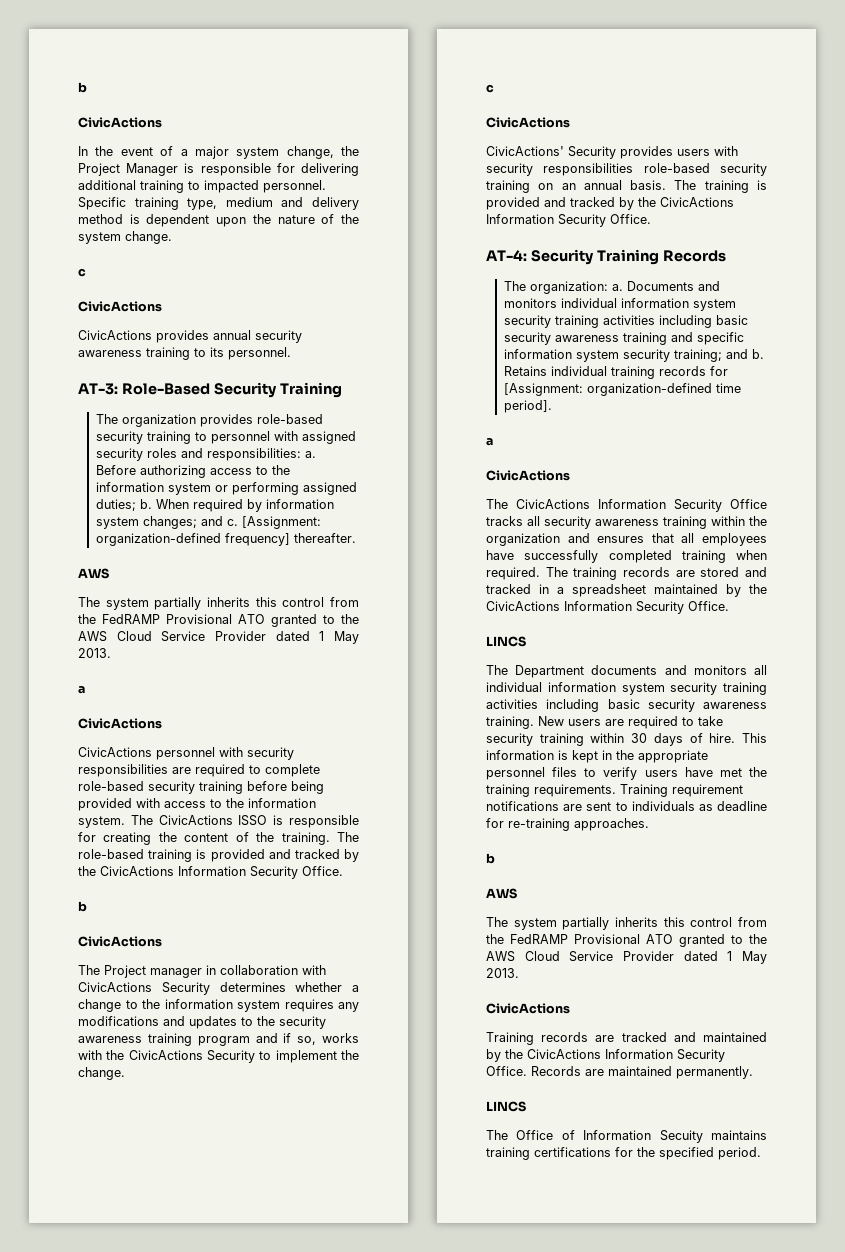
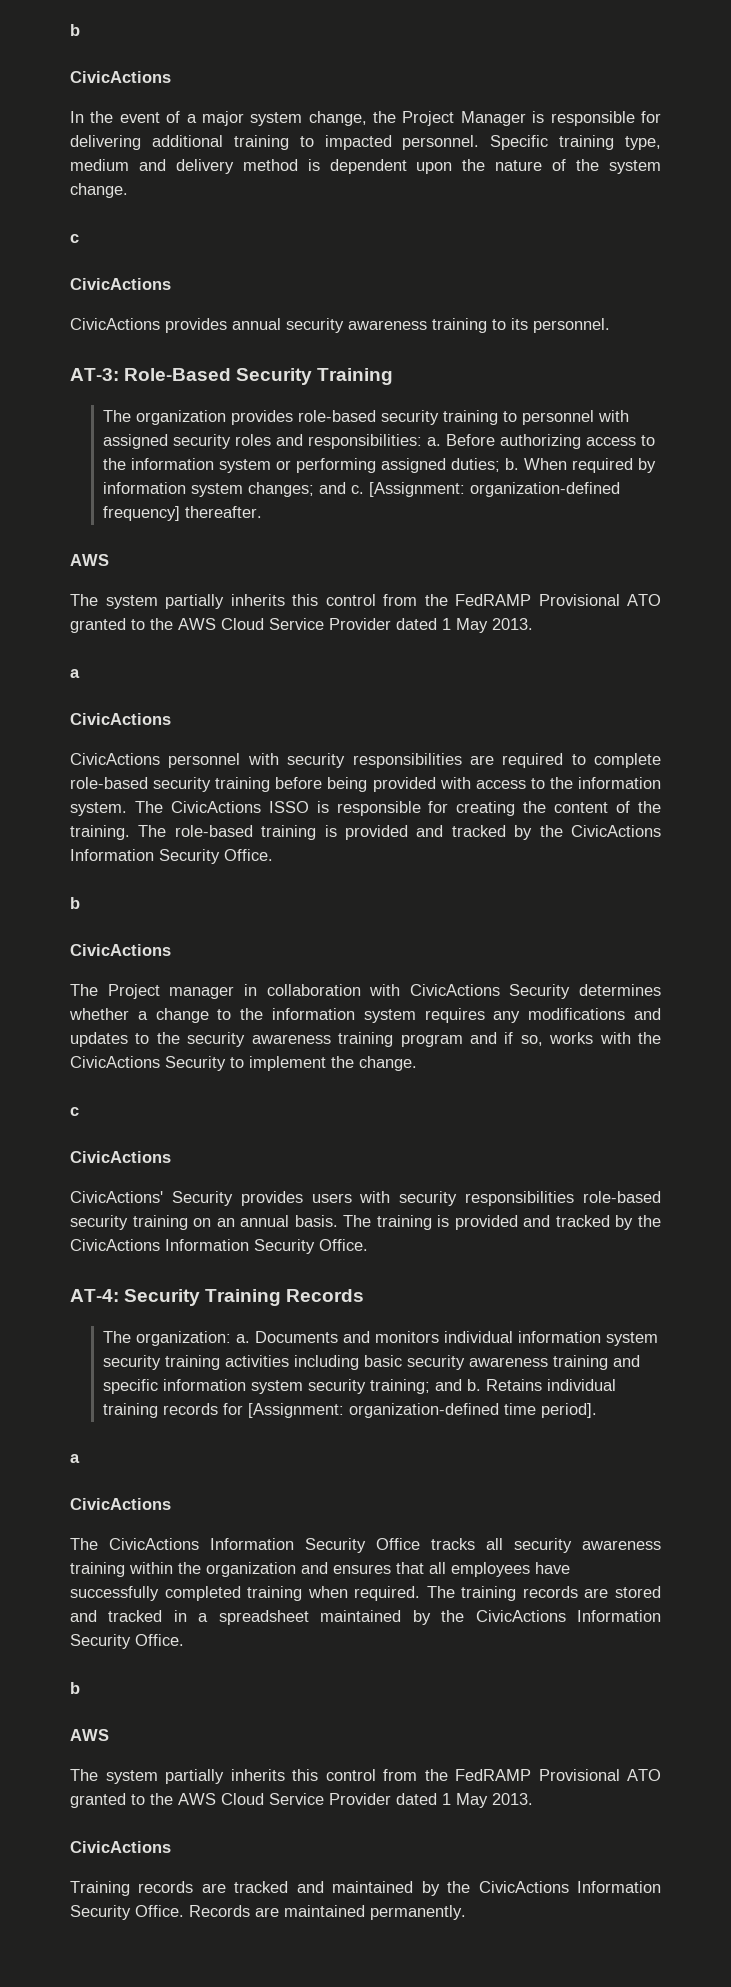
  The training records are stored and tracked in a spreadsheet maintained by the CivicActions Information Security Office.
- LINCS
- The Department documents and monitors all individual information system security training activities including basic security awareness training. New users are required to take security training within 30 days of hire. This information is kept in the appropriate personnel files to verify users have met the training requirements. Training requirement notifications are sent to individuals as deadline for re-training approaches.
  Records are maintained permanently.
- LINCS
- The Office of Information Secuity maintains training certifications for the specified period.

